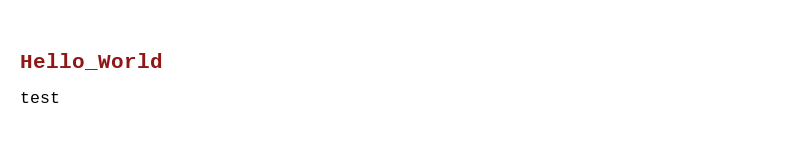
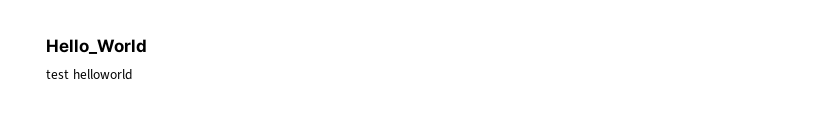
- test
+ test helloworld

